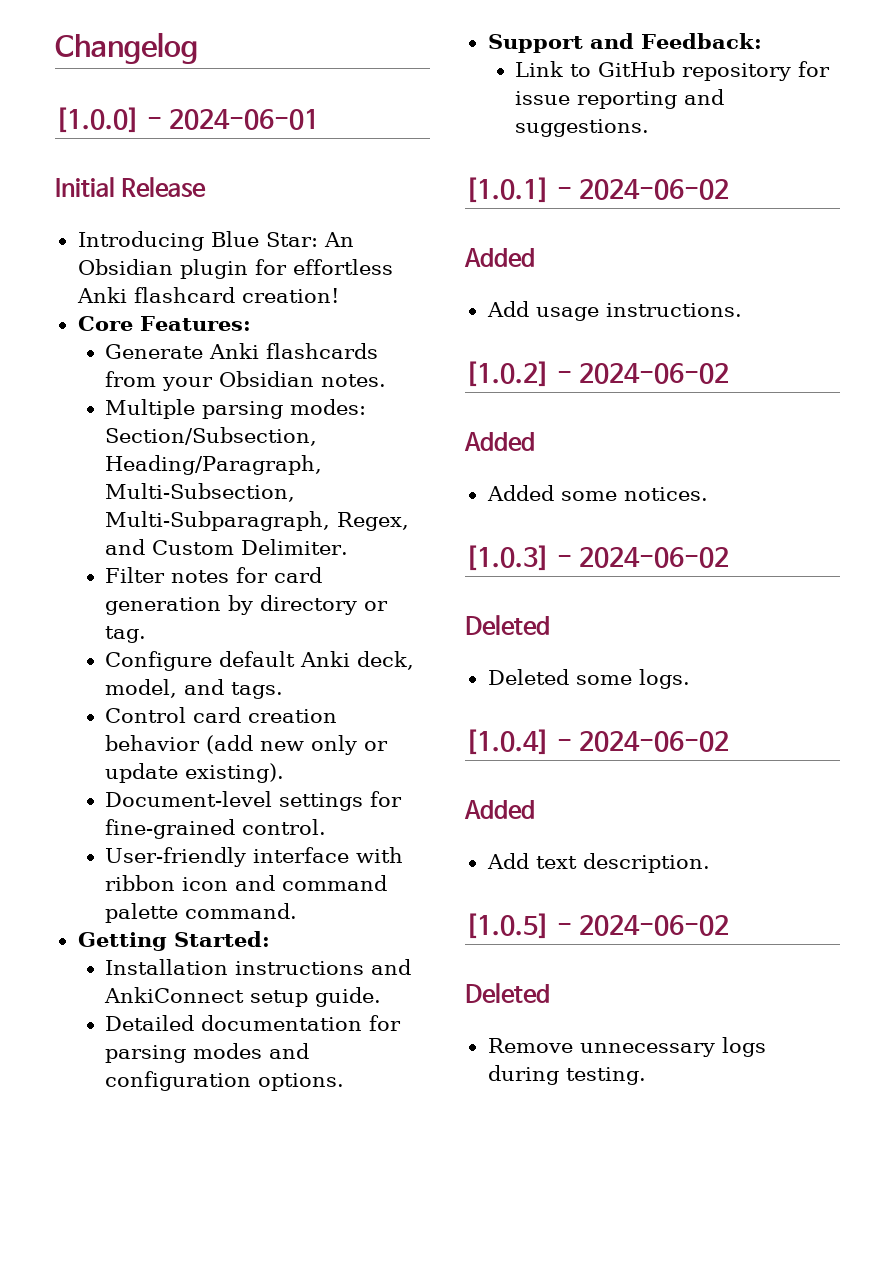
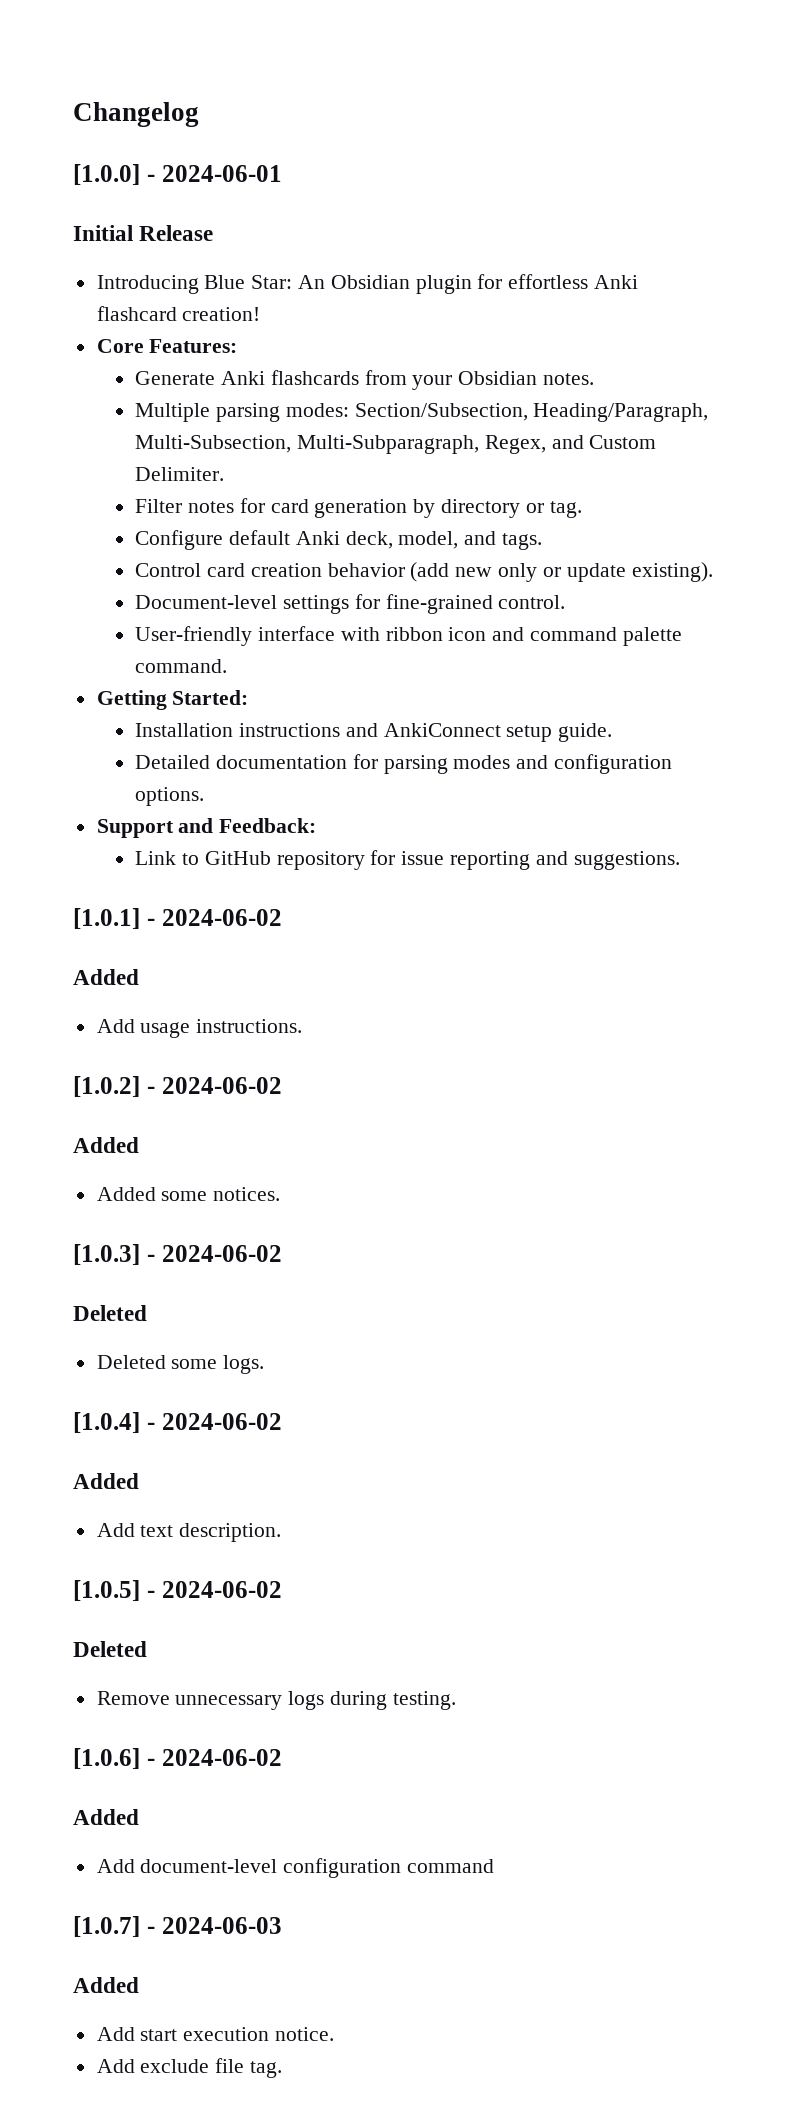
+ [1.0.6] - 2024-06-02
+ Added
+ Add document-level configuration command
+ [1.0.7] - 2024-06-03
+ Added
+ Add start execution notice.
+ Add exclude file tag.

